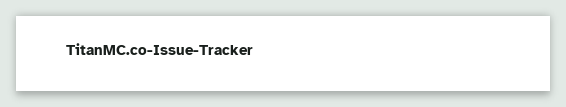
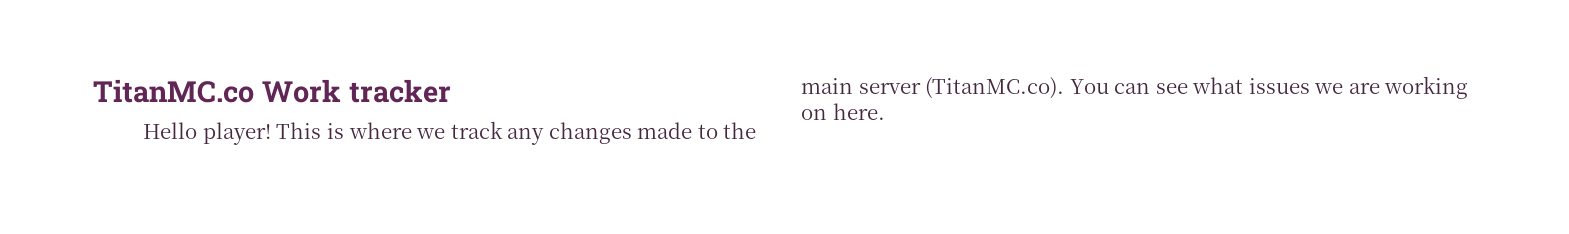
- TitanMC.co-Issue-Tracker
+ TitanMC.co Work tracker
+ Hello player! This is where we track any changes made to the main server (TitanMC.co). You can see what issues we are working on here.

